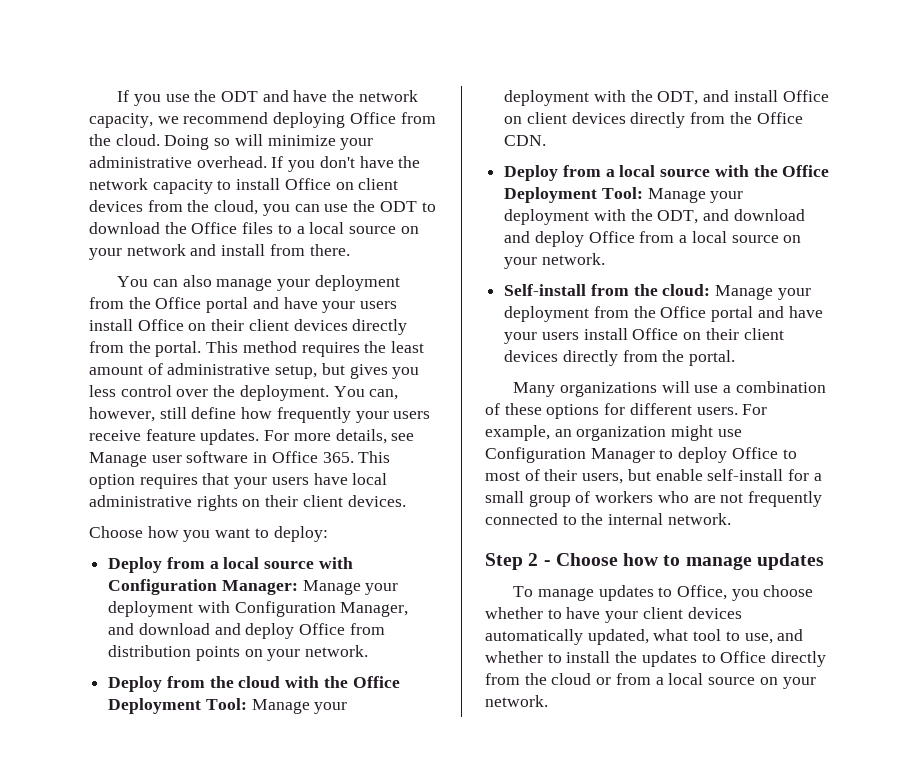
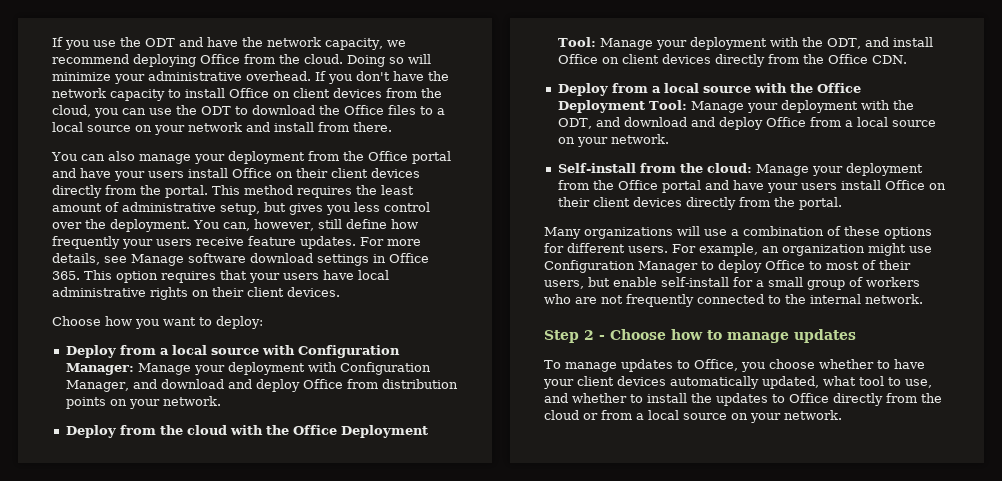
- For more details, see Manage user software in Office 365. This option requires that your users have local administrative rights on their client devices.
+ For more details, see Manage software download settings in Office 365. This option requires that your users have local administrative rights on their client devices.

